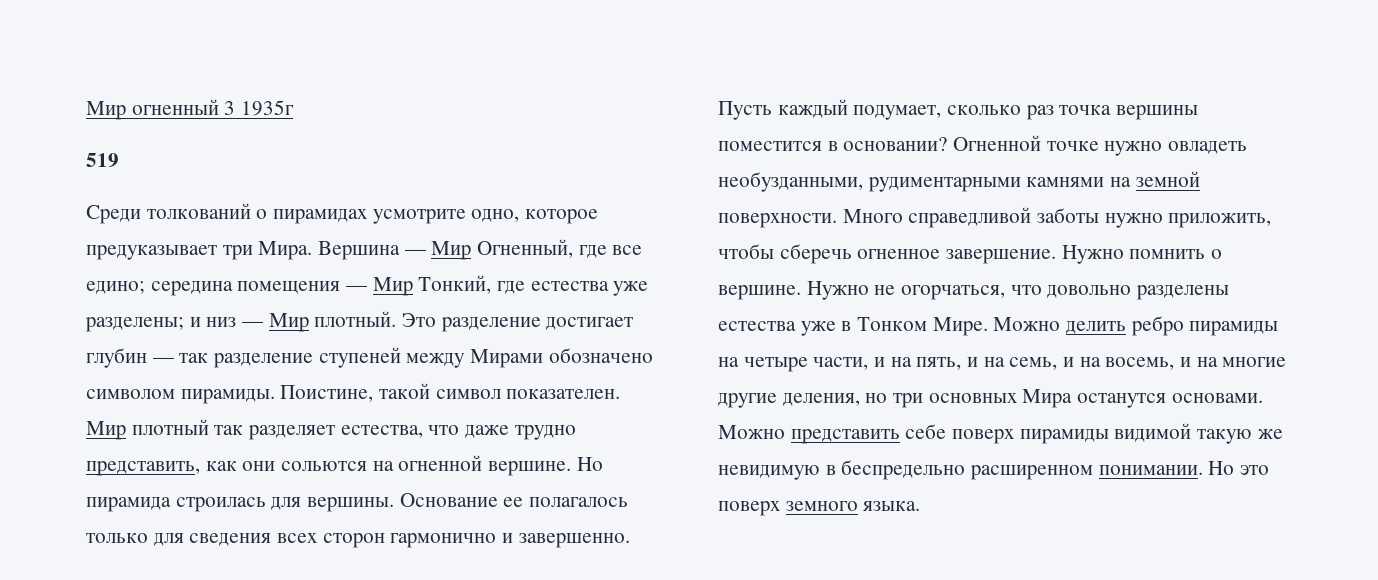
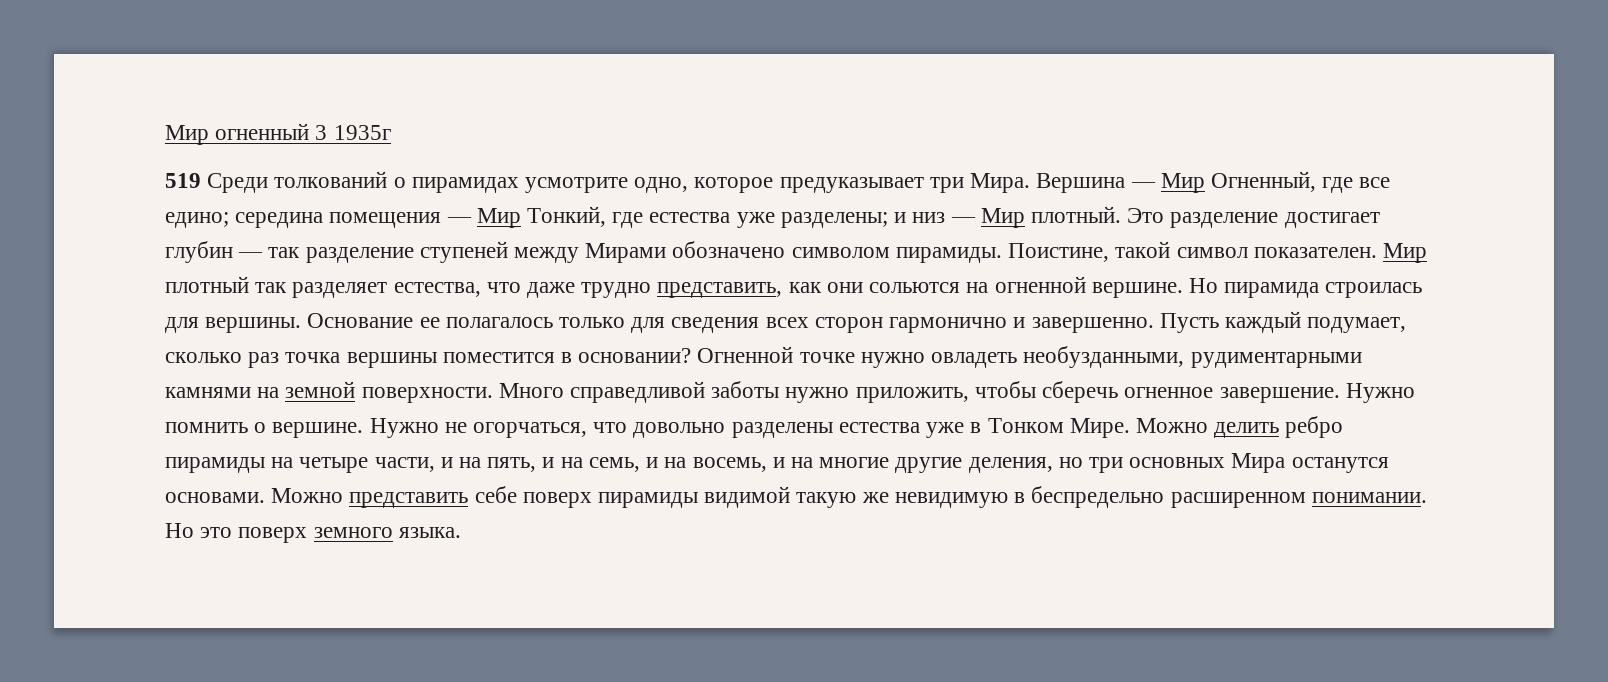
- 519
- Среди толкований о пирамидах усмотрите одно, которое предуказывает три Мира.
+ 519 Среди толкований о пирамидах усмотрите одно, которое предуказывает три Мира.

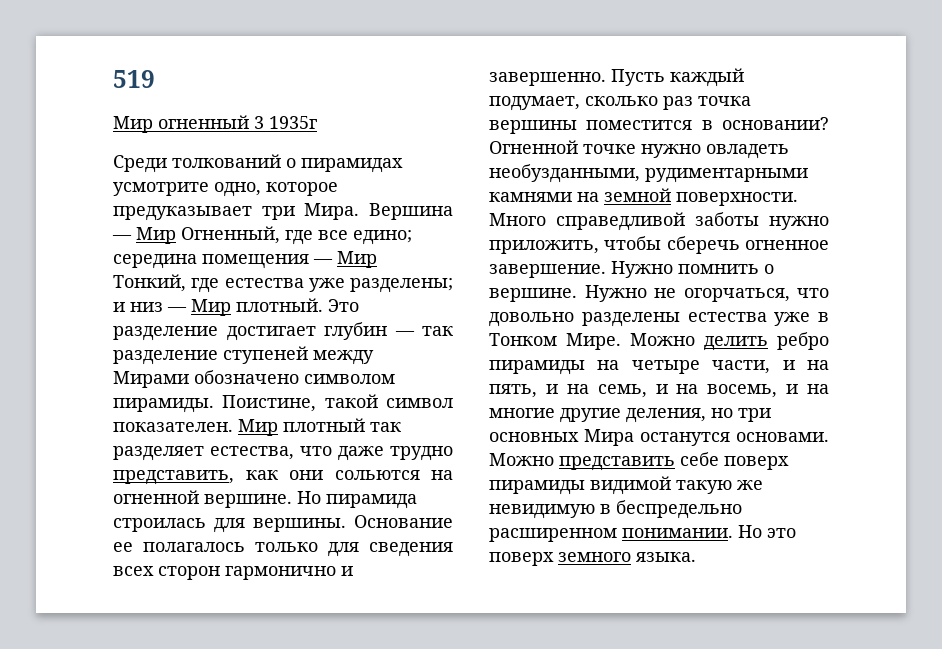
+ 519
- 519 Среди толкований о пирамидах усмотрите одно, которое предуказывает три Мира.
+ Среди толкований о пирамидах усмотрите одно, которое предуказывает три Мира.

